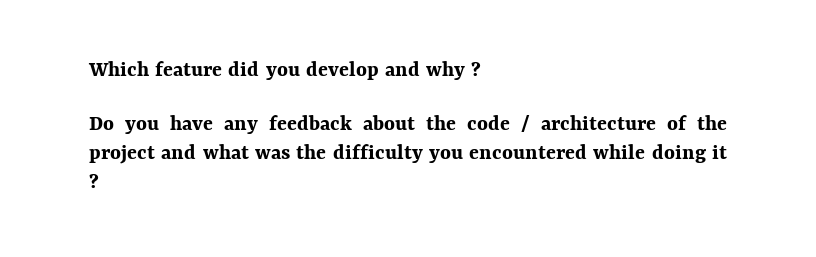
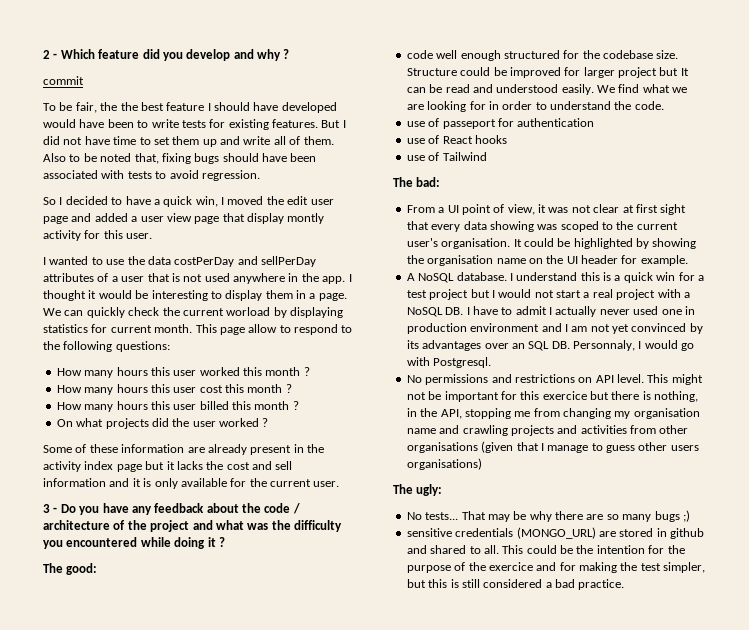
- Which feature did you develop and why ?
+ 2 - Which feature did you develop and why ?
- Do you have any feedback about the code / architecture of the project and what was the difficulty you encountered while doing it ?
+ commit
+ To be fair, the the best feature I should have developed would have been to write tests for existing features. But I did not have time to set them up and write all of them. Also to be noted that, fixing bugs should have been associated with tests to avoid regression.
+ So I decided to have a quick win, I moved the edit user page and added a user view page that display montly activity for this user.
+ I wanted to use the data costPerDay and sellPerDay attributes of a user that is not used anywhere in the app. I thought it would be interesting to display them in a page. We can quickly check the current worload by displaying statistics for current month. This page allow to respond to the following questions:
+ How many hours this user worked this month ?
+ How many hours this user cost this month ?
+ How many hours this user billed this month ?
+ On what projects did the user worked ?
+ Some of these information are already present in the activity index page but it lacks the cost and sell information and it is only available for the current user.
+ 3 - Do you have any feedback about the code / architecture of the project and what was the difficulty you encountered while doing it ?
+ The good:
+ code well enough structured for the codebase size. Structure could be improved for larger project but It can be read and understood easily. We find what we are looking for in order to understand the code.
+ use of passeport for authentication
+ use of React hooks
+ use of Tailwind
+ The bad:
+ From a UI point of view, it was not clear at first sight that every data showing was scoped to the current user's organisation. It could be highlighted by showing the organisation name on the UI header for example.
+ A NoSQL database. I understand this is a quick win for a test project but I would not start a real project with a NoSQL DB. I have to admit I actually never used one in production environment and I am not yet convinced by its advantages over an SQL DB. Personnaly, I would go with Postgresql.
+ No permissions and restrictions on API level. This might not be important for this exercice but there is nothing, in the API, stopping me from changing my organisation name and crawling projects and activities from other organisations (given that I manage to guess other users organisations)
+ The ugly:
+ No tests... That may be why there are so many bugs ;)
+ sensitive credentials (MONGO_URL) are stored in github and shared to all. This could be the intention for the purpose of the exercice and for making the test simpler, but this is still considered a bad practice.

